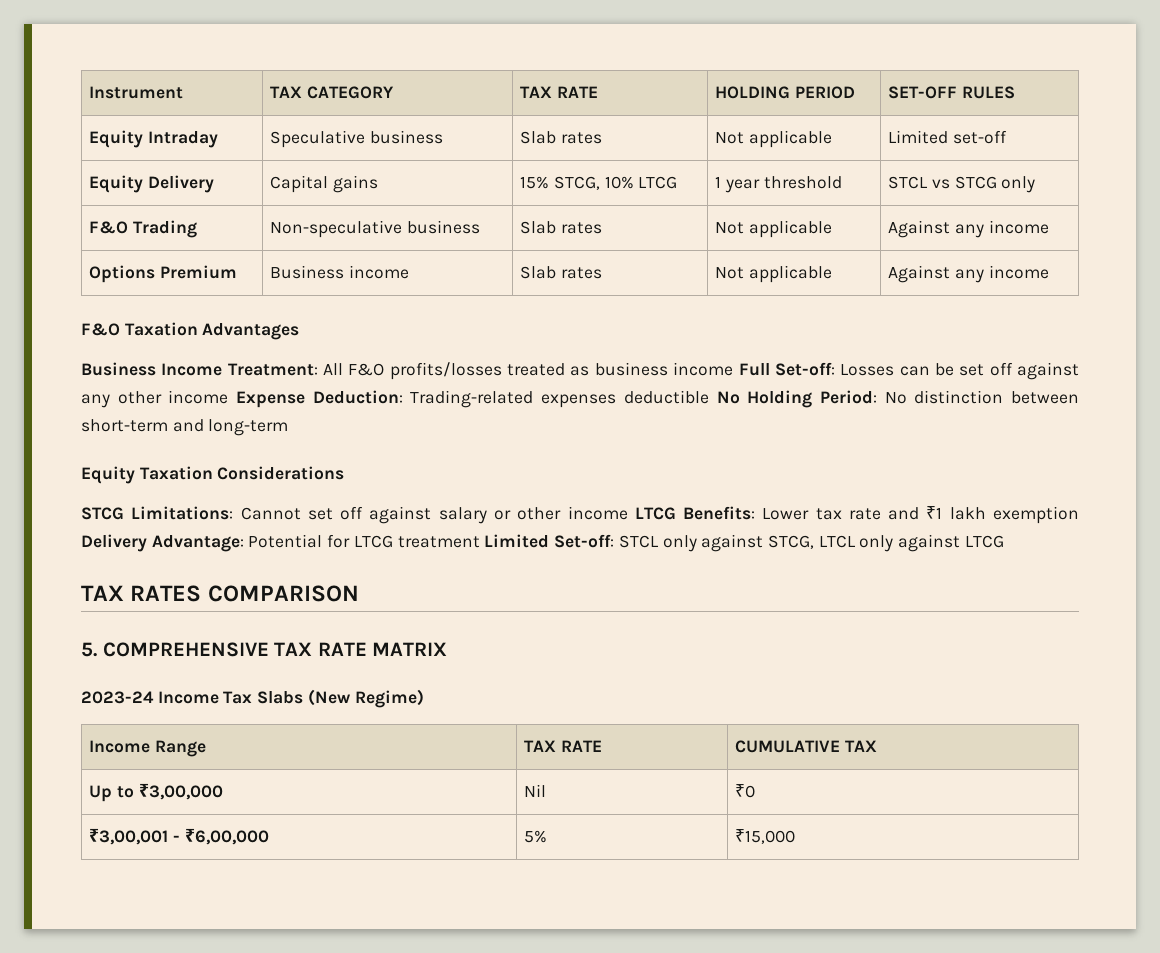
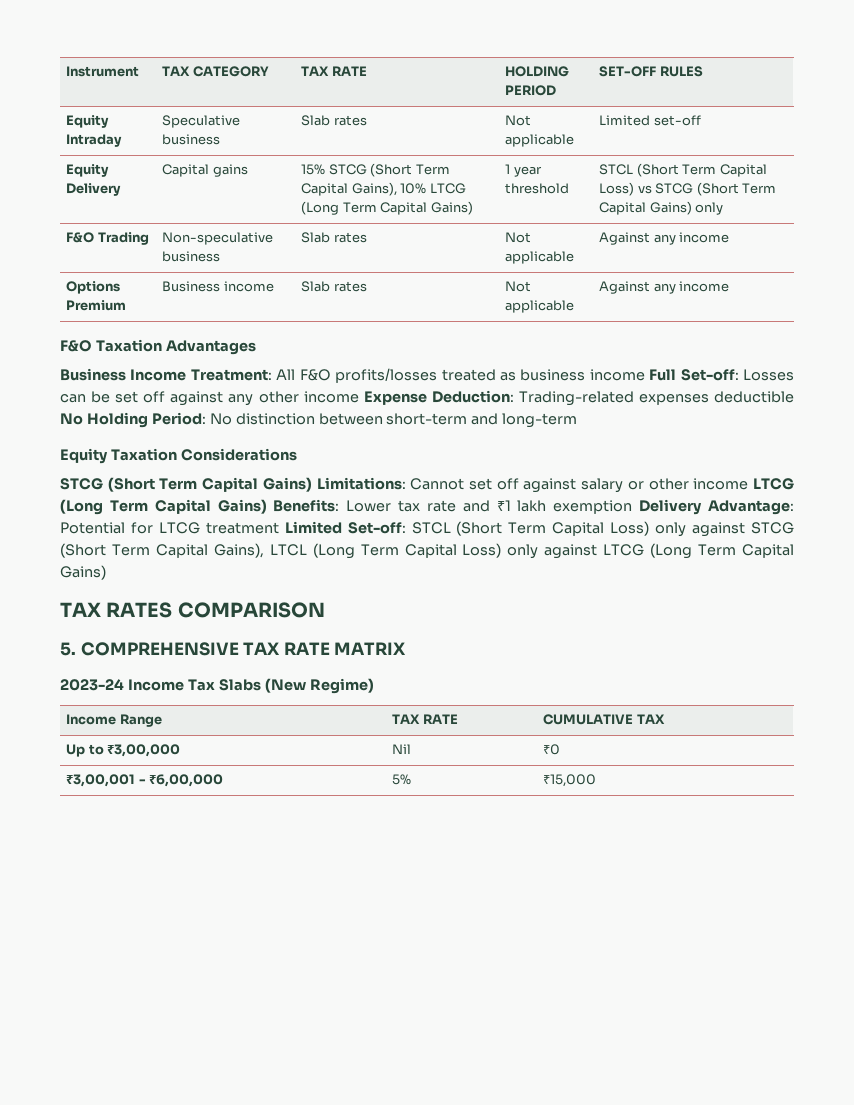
- Equity Delivery | Capital gains | 15% STCG, 10% LTCG | 1 year threshold | STCL vs STCG only
+ Equity Delivery | Capital gains | 15% STCG (Short Term Capital Gains), 10% LTCG (Long Term Capital Gains) | 1 year threshold | STCL (Short Term Capital Loss) vs STCG (Short Term Capital Gains) only
- STCG Limitations: Cannot set off against salary or other income LTCG Benefits: Lower tax rate and ₹1 lakh exemption Delivery Advantage: Potential for LTCG treatment Limited Set-off: STCL only against STCG, LTCL only against LTCG
+ STCG (Short Term Capital Gains) Limitations: Cannot set off against salary or other income LTCG (Long Term Capital Gains) Benefits: Lower tax rate and ₹1 lakh exemption Delivery Advantage: Potential for LTCG treatment Limited Set-off: STCL (Short Term Capital Loss) only against STCG (Short Term Capital Gains), LTCL (Long Term Capital Loss) only against LTCG (Long Term Capital Gains)

